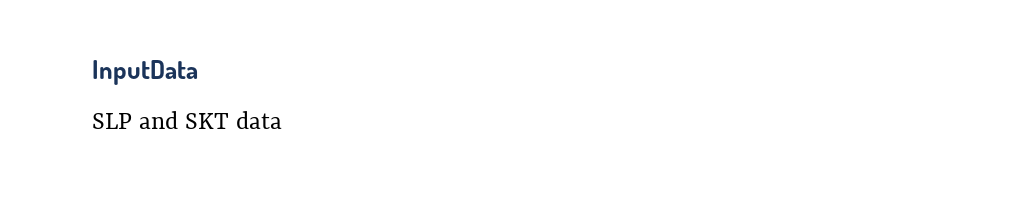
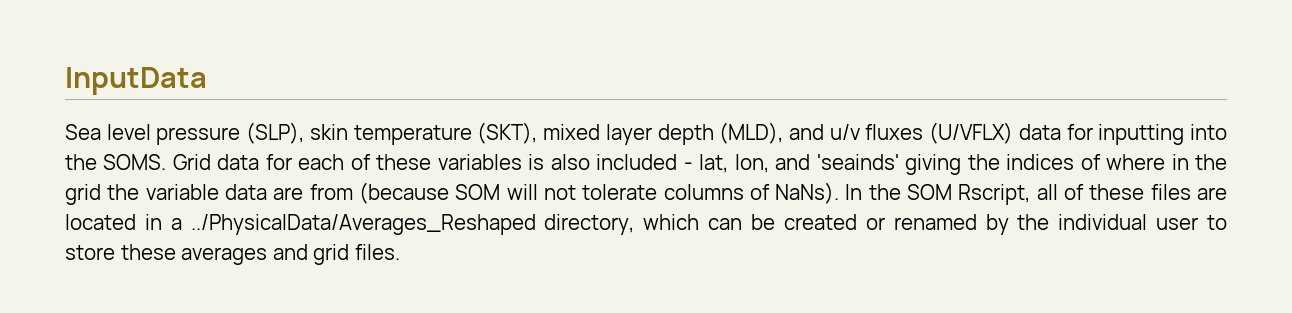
- SLP and SKT data
+ Sea level pressure (SLP), skin temperature (SKT), mixed layer depth (MLD), and u/v fluxes (U/VFLX) data for inputting into the SOMS. Grid data for each of these variables is also included - lat, lon, and 'seainds' giving the indices of where in the grid the variable data are from (because SOM will not tolerate columns of NaNs). In the SOM Rscript, all of these files are located in a ../PhysicalData/Averages_Reshaped directory, which can be created or renamed by the individual user to store these averages and grid files.

